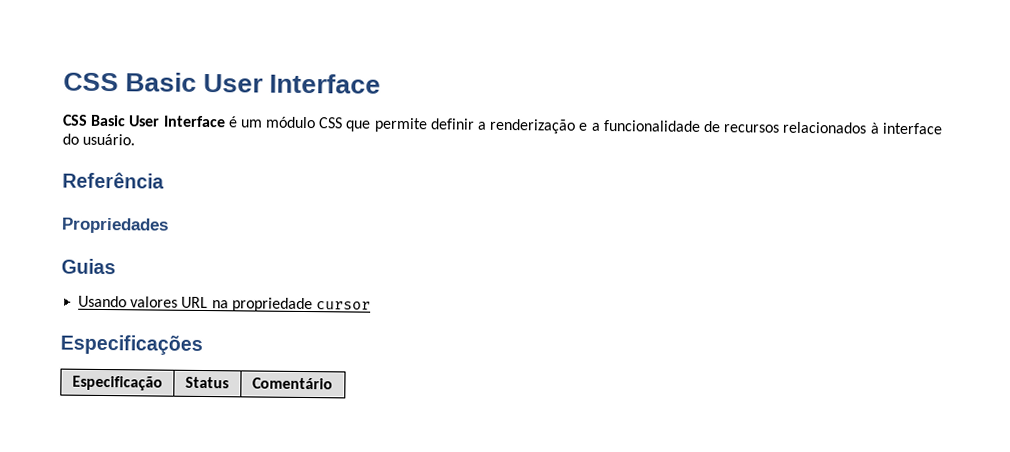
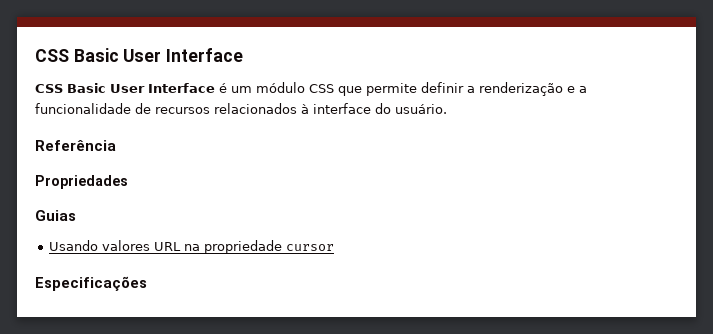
- Especificação | Status | Comentário

